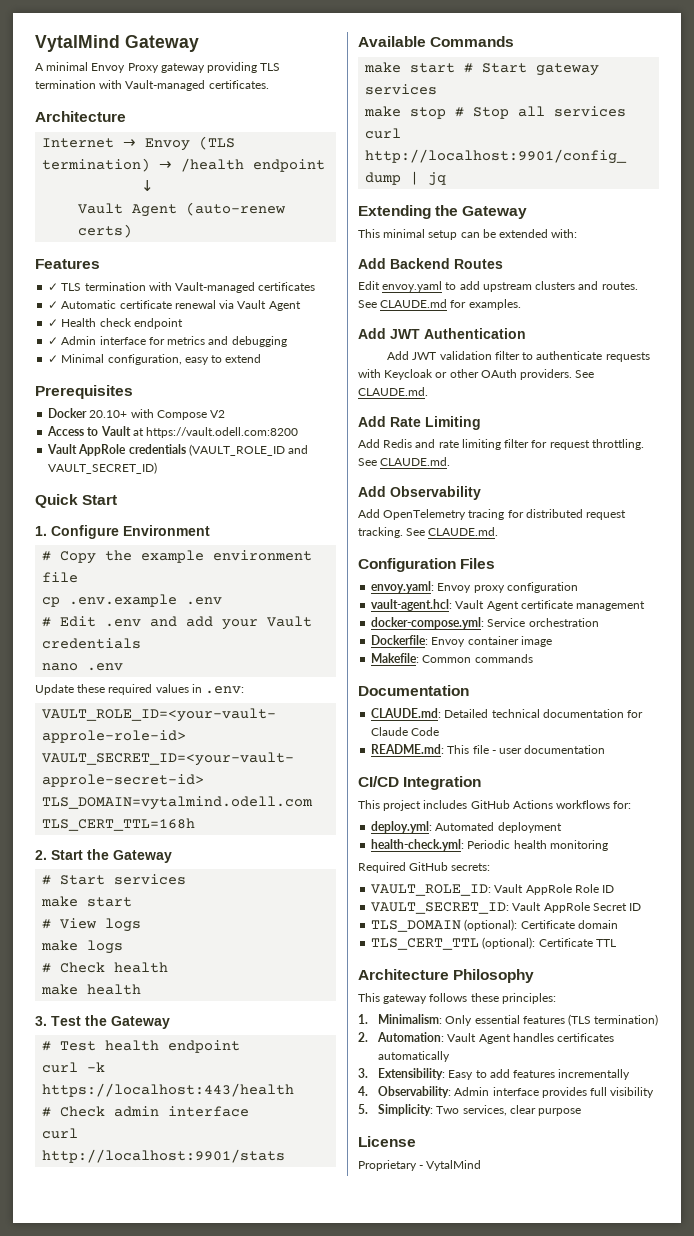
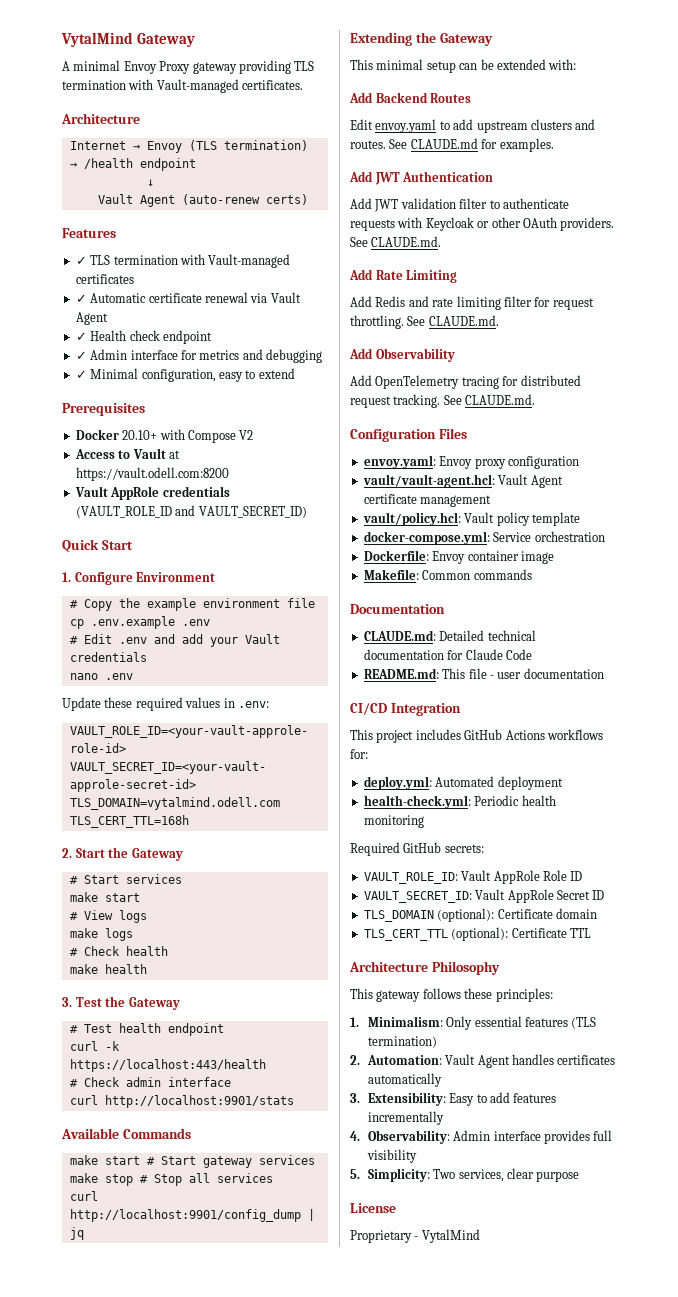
- vault-agent.hcl: Vault Agent certificate management
+ vault/vault-agent.hcl: Vault Agent certificate management
+ vault/policy.hcl: Vault policy template

